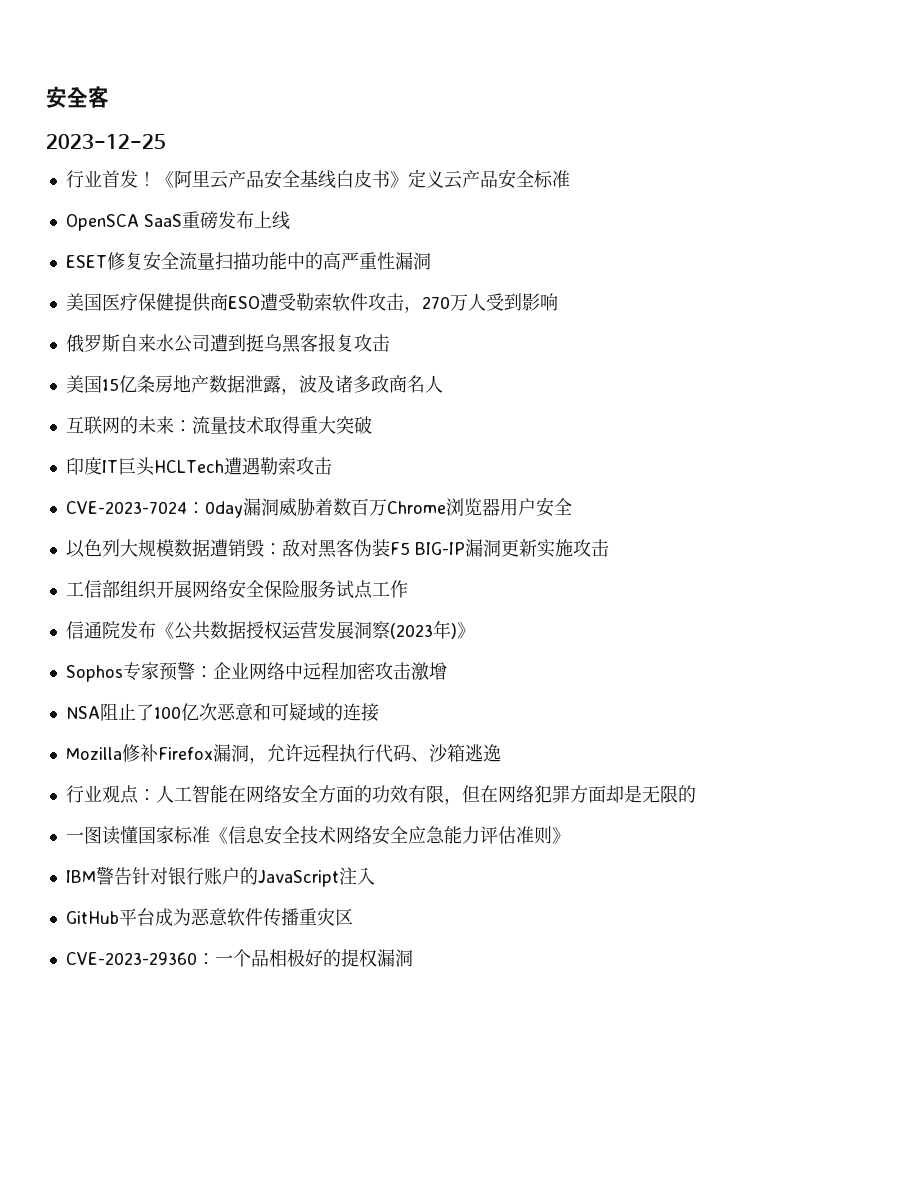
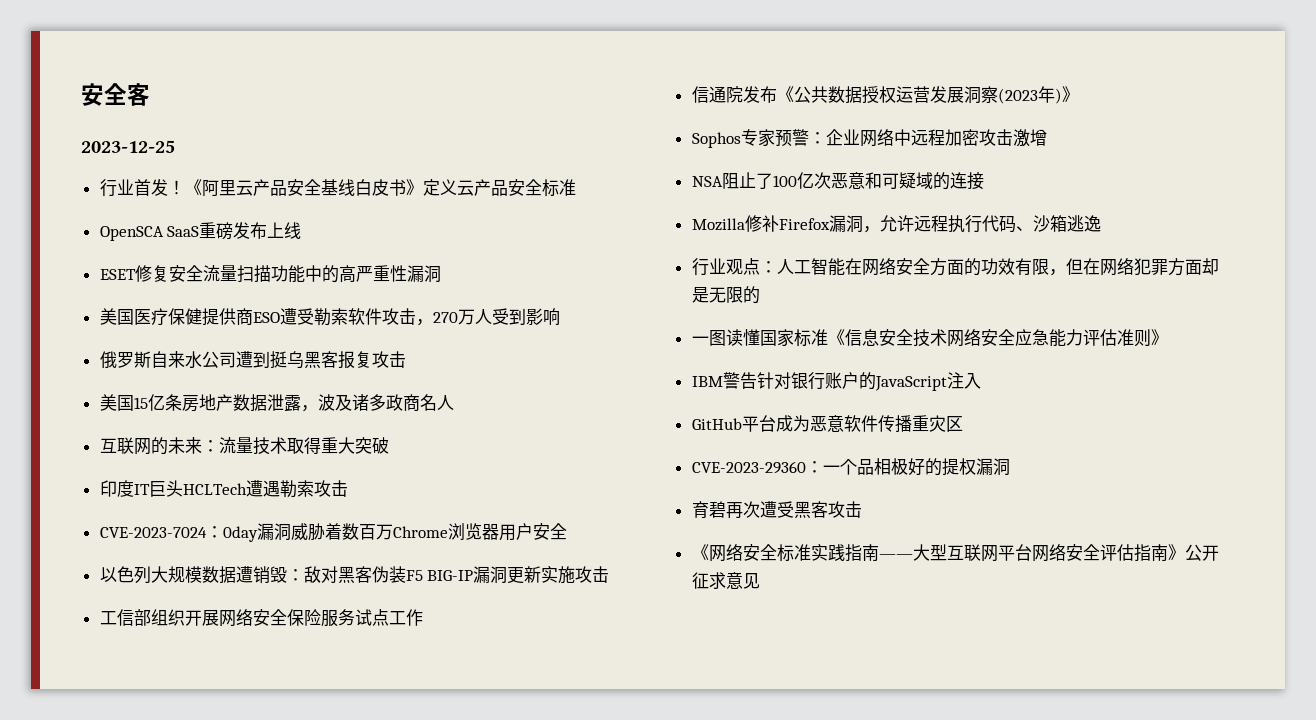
+ 育碧再次遭受黑客攻击
+ 《网络安全标准实践指南——大型互联网平台网络安全评估指南》公开征求意见

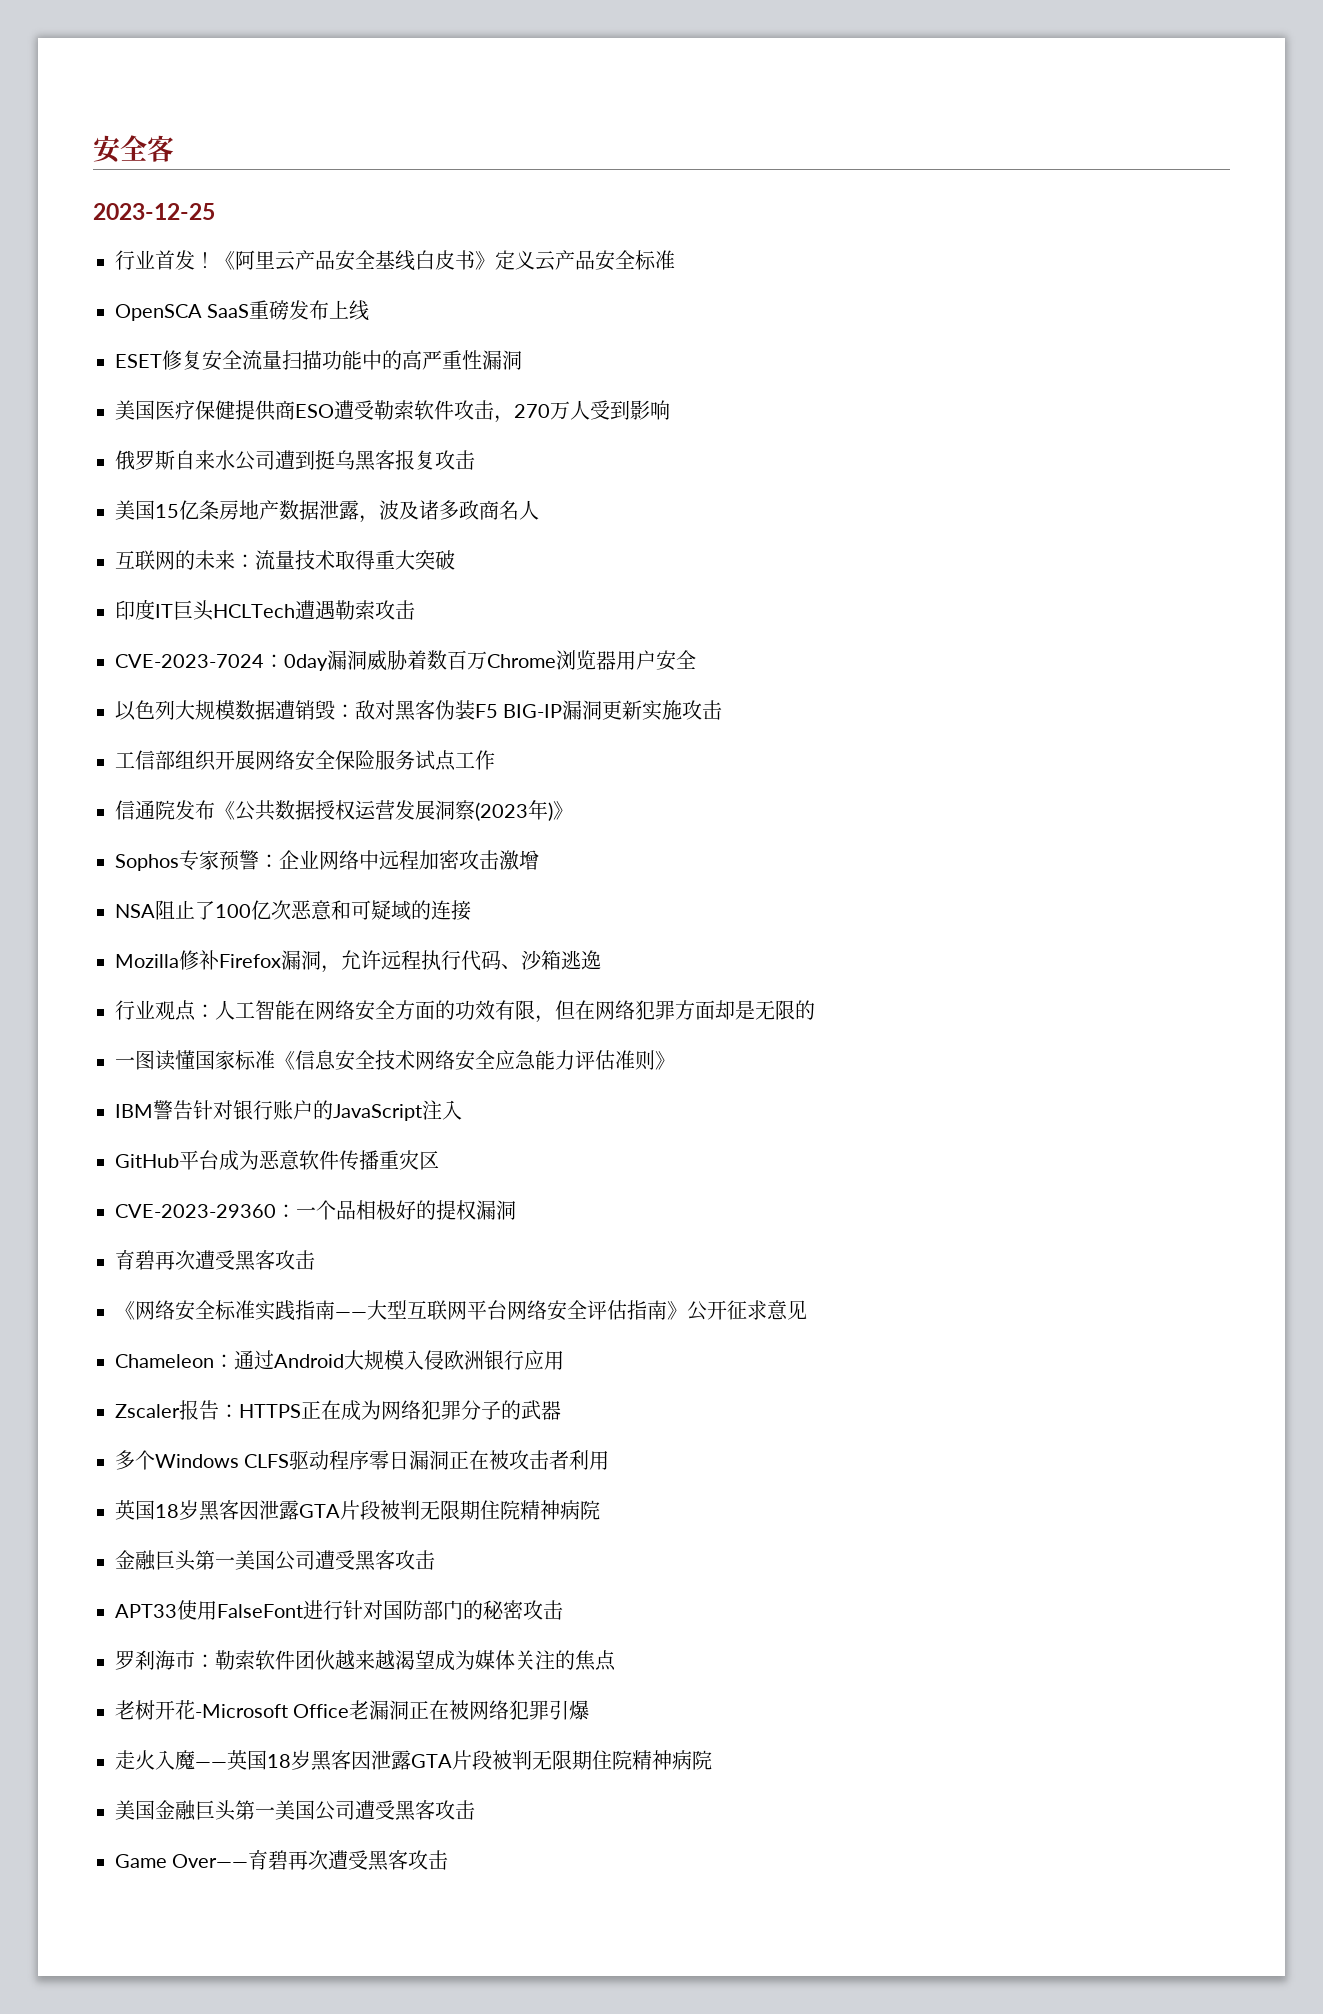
+ Chameleon：通过Android大规模入侵欧洲银行应用
+ Zscaler报告：HTTPS正在成为网络犯罪分子的武器
+ 多个Windows CLFS驱动程序零日漏洞正在被攻击者利用
+ 英国18岁黑客因泄露GTA片段被判无限期住院精神病院
+ 金融巨头第一美国公司遭受黑客攻击
+ APT33使用FalseFont进行针对国防部门的秘密攻击
+ 罗刹海市：勒索软件团伙越来越渴望成为媒体关注的焦点
+ 老树开花-Microsoft Office老漏洞正在被网络犯罪引爆
+ 走火入魔——英国18岁黑客因泄露GTA片段被判无限期住院精神病院
+ 美国金融巨头第一美国公司遭受黑客攻击
+ Game Over——育碧再次遭受黑客攻击

